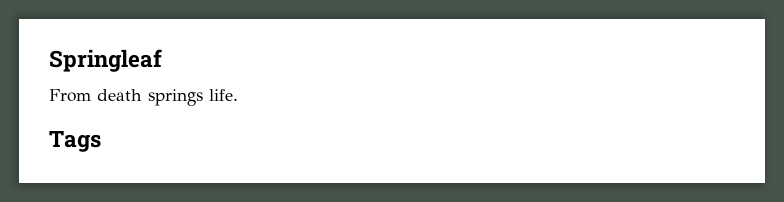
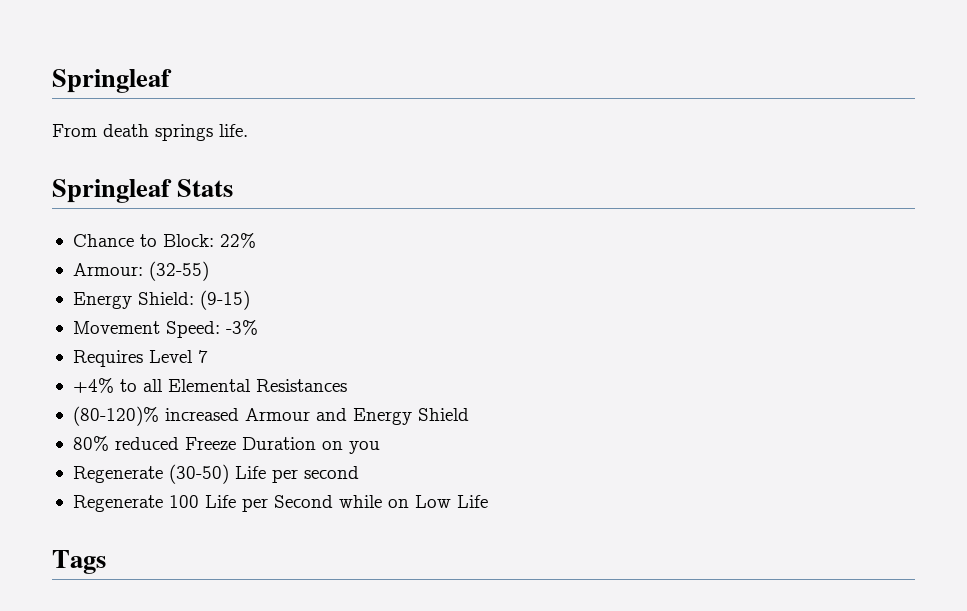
+ Springleaf Stats
+ Chance to Block: 22%
+ Armour: (32-55)
+ Energy Shield: (9-15)
+ Movement Speed: -3%
+ Requires Level 7
+ +4% to all Elemental Resistances
+ (80-120)% increased Armour and Energy Shield
+ 80% reduced Freeze Duration on you
+ Regenerate (30-50) Life per second
+ Regenerate 100 Life per Second while on Low Life

